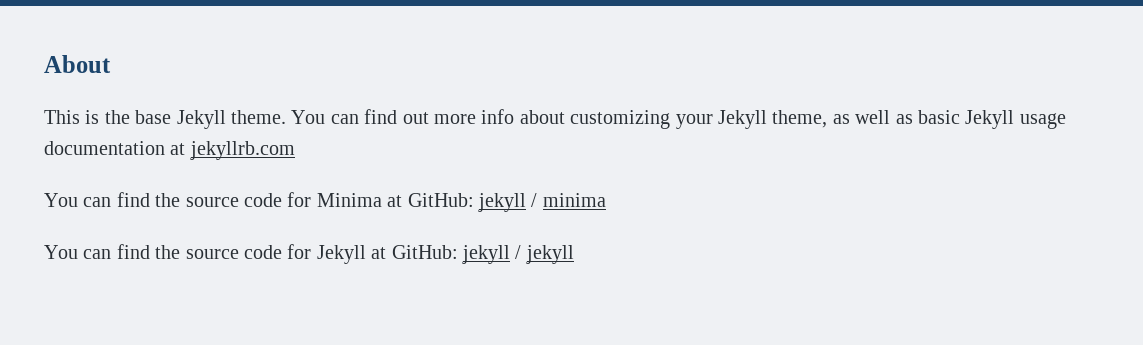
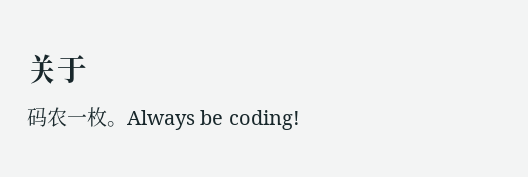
- About
- This is the base Jekyll theme. You can find out more info about customizing your Jekyll theme, as well as basic Jekyll usage documentation at jekyllrb.com
- You can find the source code for Minima at GitHub: jekyll / minima
- You can find the source code for Jekyll at GitHub: jekyll / jekyll
+ 关于
+ 码农一枚。Always be coding!

